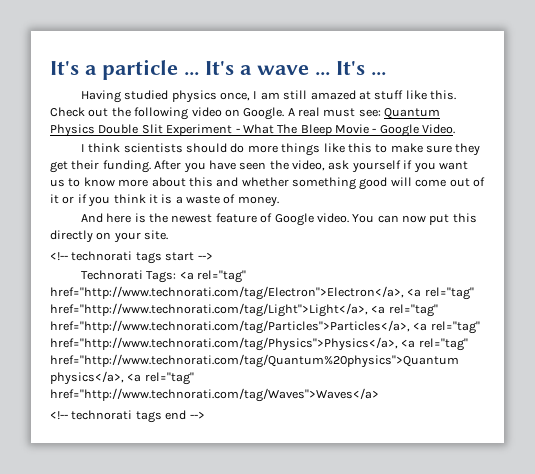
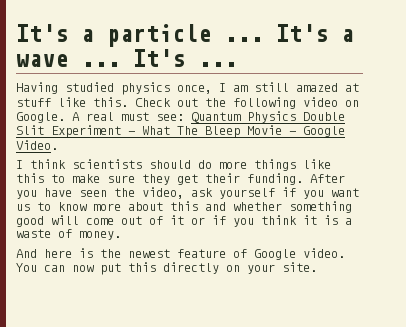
- <!-- technorati tags start -->
- Technorati Tags: <a rel="tag" href="http://www.technorati.com/tag/Electron">Electron</a>, <a rel="tag" href="http://www.technorati.com/tag/Light">Light</a>, <a rel="tag" href="http://www.technorati.com/tag/Particles">Particles</a>, <a rel="tag" href="http://www.technorati.com/tag/Physics">Physics</a>, <a rel="tag" href="http://www.technorati.com/tag/Quantum%20physics">Quantum physics</a>, <a rel="tag" href="http://www.technorati.com/tag/Waves">Waves</a>
- <!-- technorati tags end -->

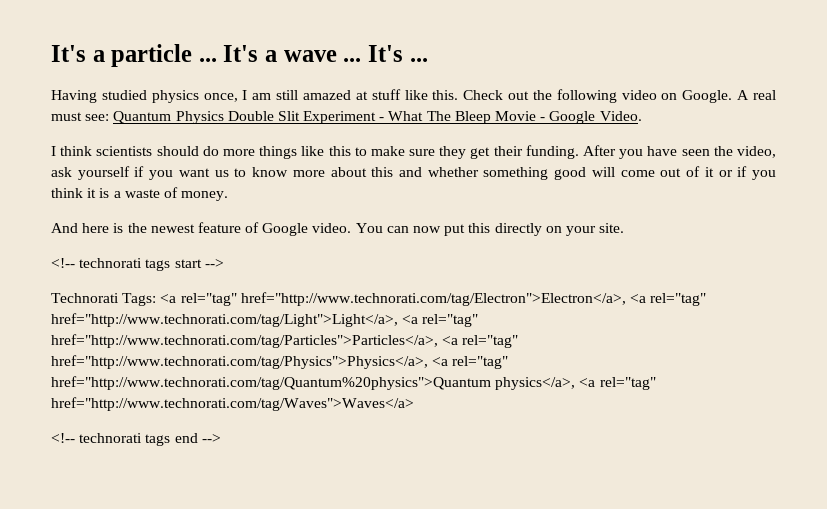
+ <!-- technorati tags start -->
+ Technorati Tags: <a rel="tag" href="http://www.technorati.com/tag/Electron">Electron</a>, <a rel="tag" href="http://www.technorati.com/tag/Light">Light</a>, <a rel="tag" href="http://www.technorati.com/tag/Particles">Particles</a>, <a rel="tag" href="http://www.technorati.com/tag/Physics">Physics</a>, <a rel="tag" href="http://www.technorati.com/tag/Quantum%20physics">Quantum physics</a>, <a rel="tag" href="http://www.technorati.com/tag/Waves">Waves</a>
+ <!-- technorati tags end -->

